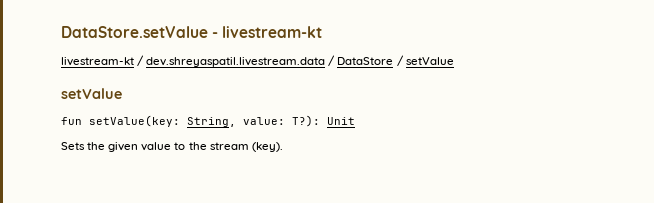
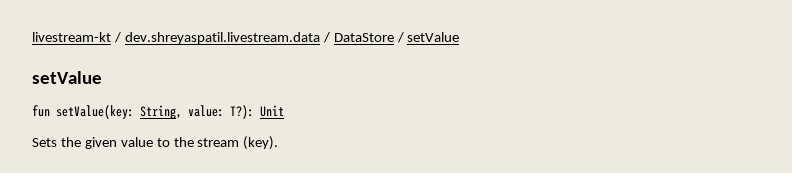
- DataStore.setValue - livestream-kt

